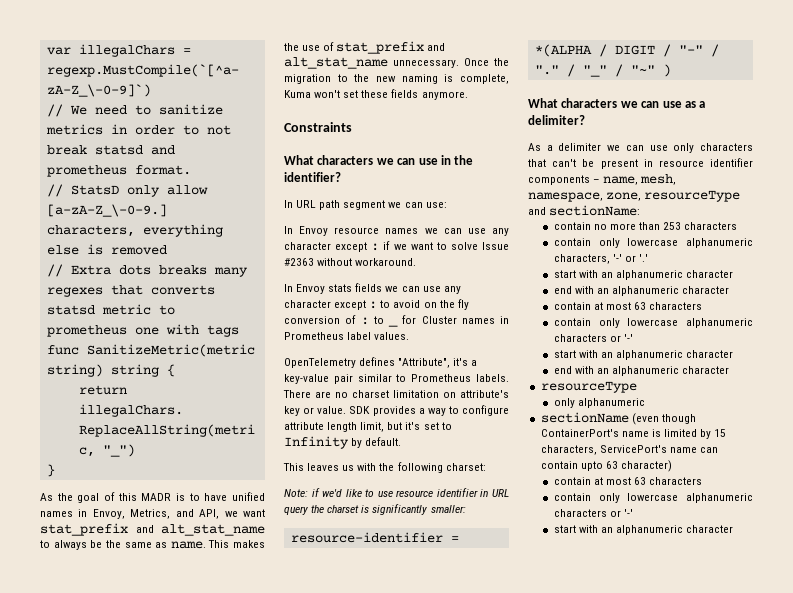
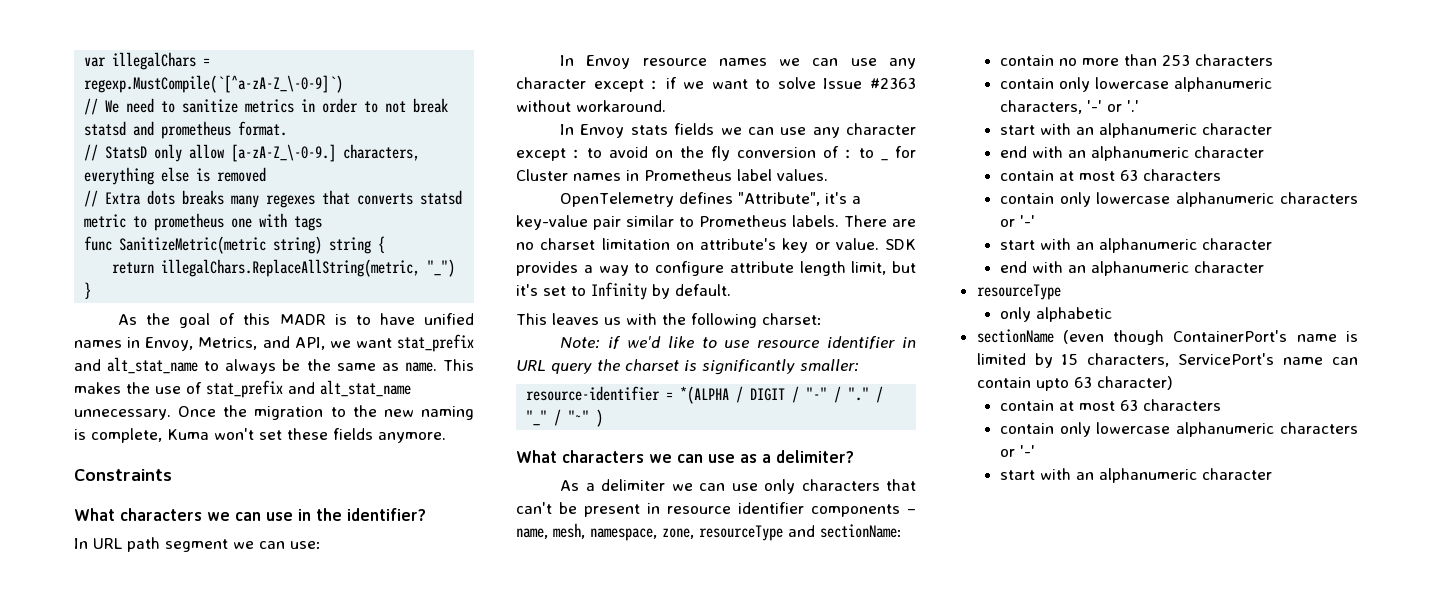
- only alphanumeric
+ only alphabetic

